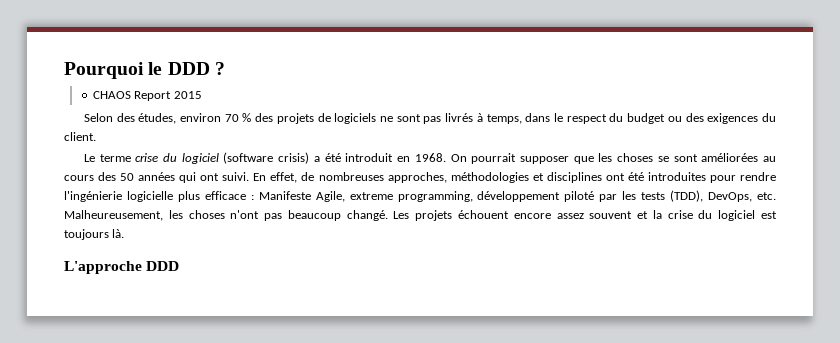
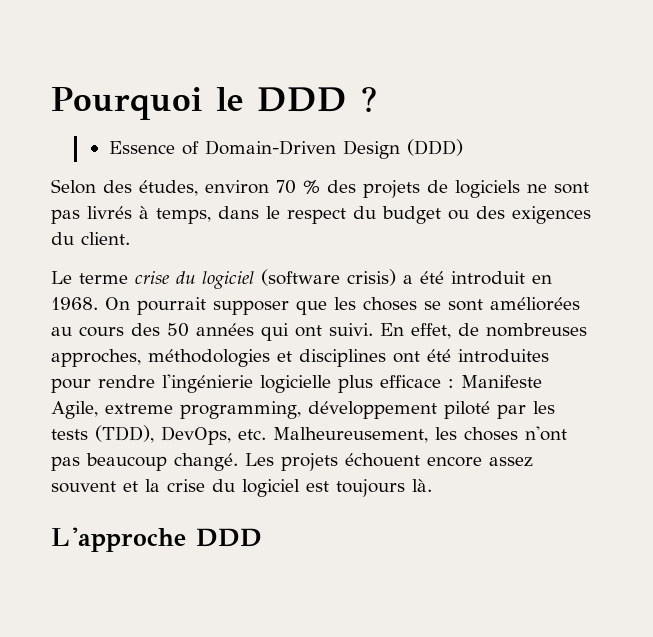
- CHAOS Report 2015
+ Essence of Domain-Driven Design (DDD)

